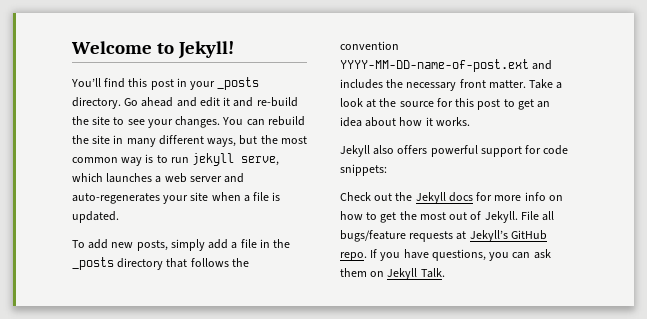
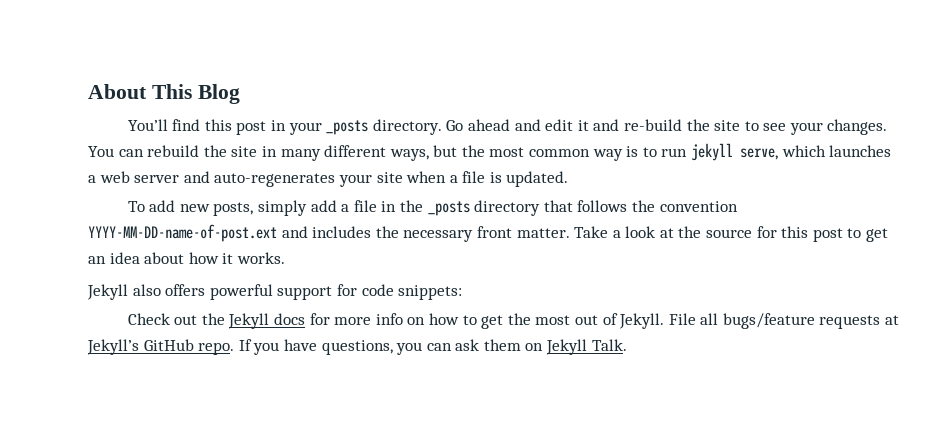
- Welcome to Jekyll!
+ About This Blog

